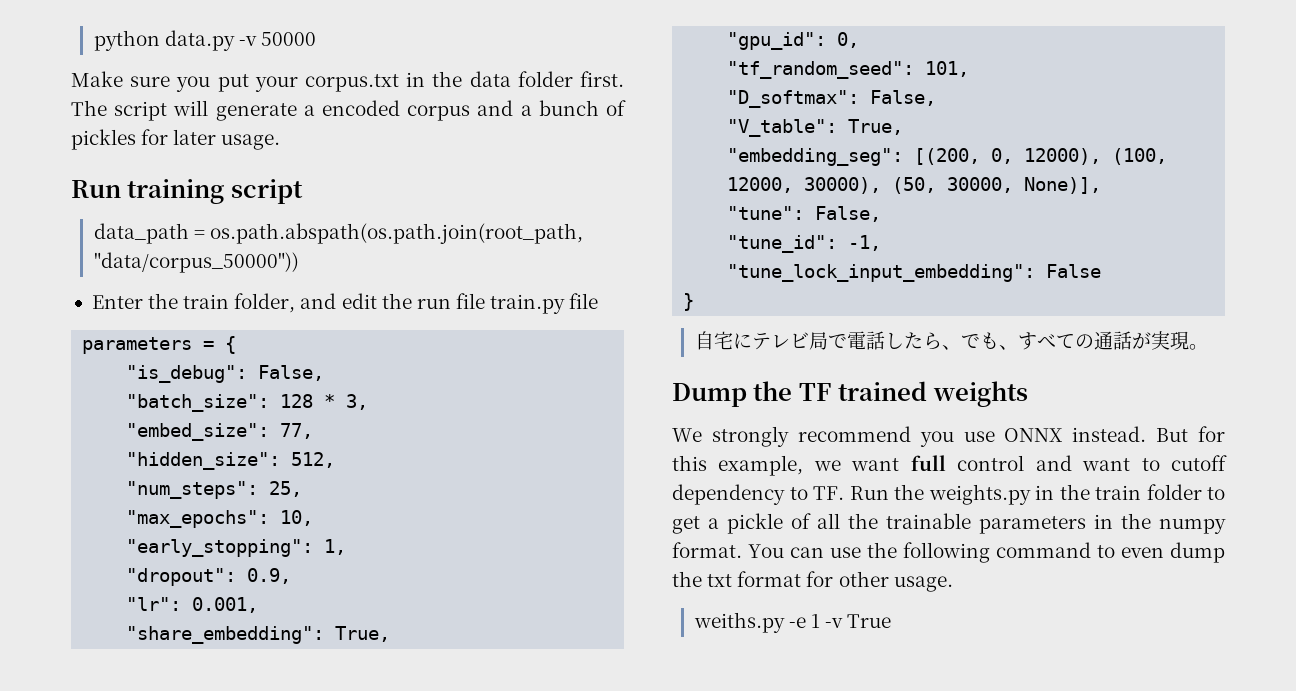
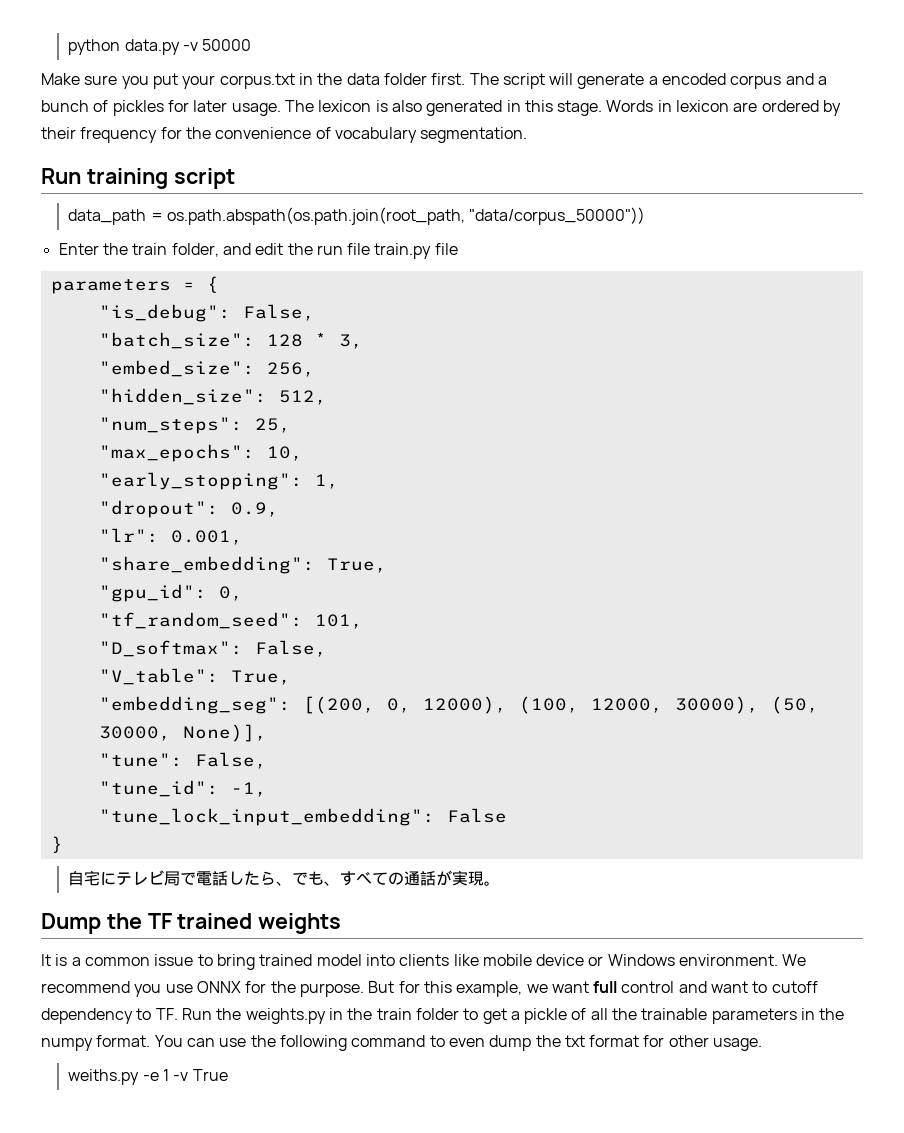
+ The lexicon is also generated in this stage. Words in lexicon are ordered by their frequency for the convenience of vocabulary segmentation.
- "embed_size": 77,
+ "embed_size": 256,
- We strongly recommend you use ONNX instead.
+ It is a common issue to bring trained model into clients like mobile device or Windows environment. We recommend you use ONNX for the purpose.

